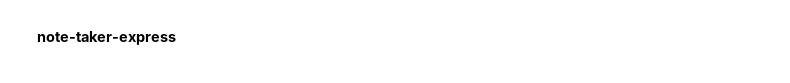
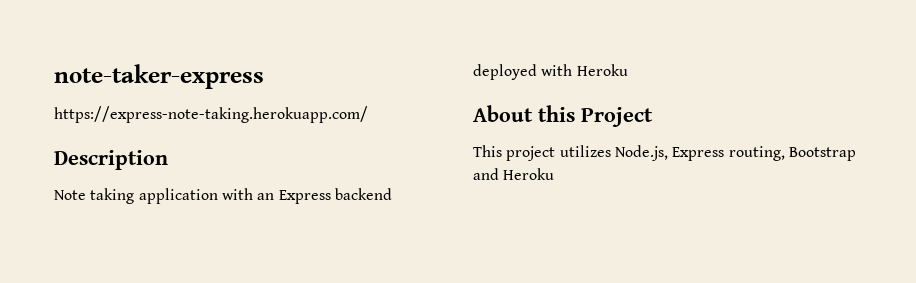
+ https://express-note-taking.herokuapp.com/
+ Description
+ Note taking application with an Express backend deployed with Heroku
+ About this Project
+ This project utilizes Node.js, Express routing, Bootstrap and Heroku

